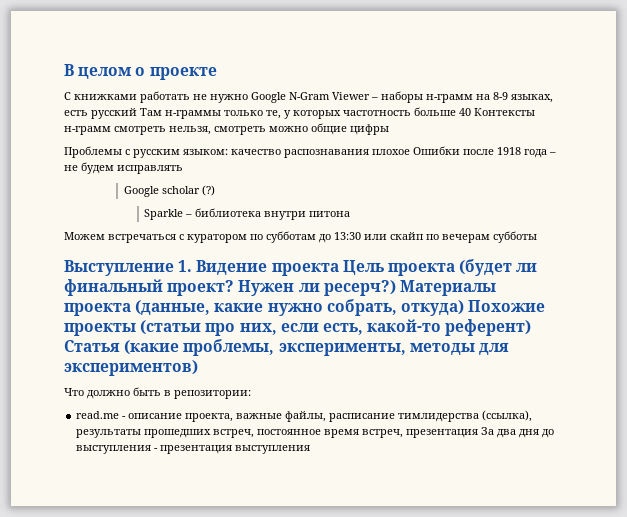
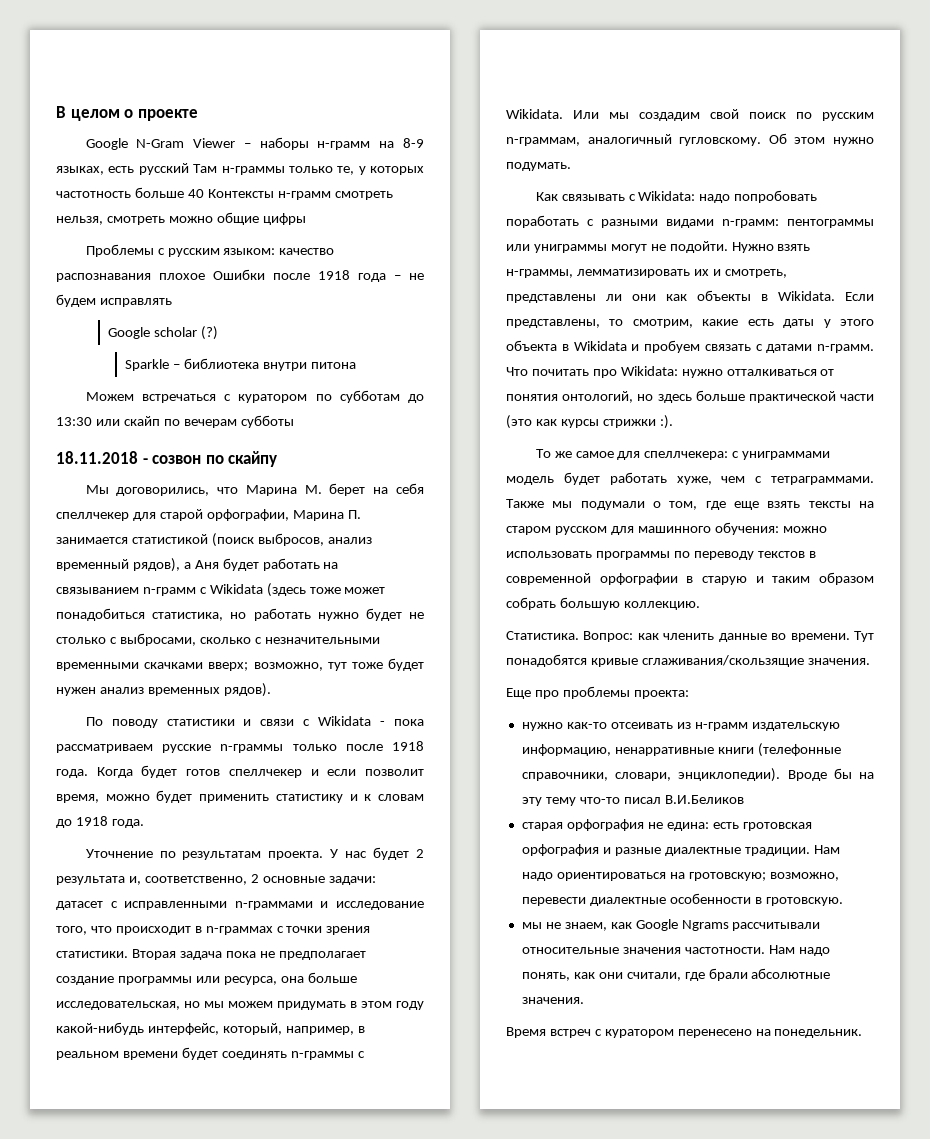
- С книжками работать не нужно Google N-Gram Viewer – наборы н-грамм на 8-9 языках, есть русский Там н-граммы только те, у которых частотность больше 40 Контексты н-грамм смотреть нельзя, смотреть можно общие цифры
+ Google N-Gram Viewer – наборы н-грамм на 8-9 языках, есть русский Там н-граммы только те, у которых частотность больше 40 Контексты н-грамм смотреть нельзя, смотреть можно общие цифры
- Выступление 1. Видение проекта Цель проекта (будет ли финальный проект? Нужен ли ресерч?) Материалы проекта (данные, какие нужно собрать, откуда) Похожие проекты (статьи про них, если есть, какой-то референт) Статья (какие проблемы, эксперименты, методы для экспериментов)
- Что должно быть в репозитории:
- read.me - описание проекта, важные файлы, расписание тимлидерства (ссылка), результаты прошедших встреч, постоянное время встреч, презентация За два дня до выступления - презентация выступления
+ 18.11.2018 - cозвон по скайпу
+ Мы договорились, что Марина М. берет на себя спеллчекер для старой орфографии, Марина П. занимается статистикой (поиск выбросов, анализ временный рядов), а Аня будет работать на связыванием n-грамм с Wikidata (здесь тоже может понадобиться статистика, но работать нужно будет не столько с выбросами, сколько с незначительными временными скачками вверх; возможно, тут тоже будет нужен анализ временных рядов).
+ По поводу статистики и связи с Wikidata - пока рассматриваем русские n-граммы только после 1918 года. Когда будет готов спеллчекер и если позволит время, можно будет применить статистику и к словам до 1918 года.
+ Уточнение по результатам проекта. У нас будет 2 результата и, соответственно, 2 основные задачи: датасет с исправленными n-граммами и исследование того, что происходит в n-граммах с точки зрения статистики. Вторая задача пока не предполагает создание программы или ресурса, она больше исследовательская, но мы можем придумать в этом году какой-нибудь интерфейс, который, например, в реальном времени будет соединять n-граммы с Wikidata. Или мы создадим свой поиск по русским n-граммам, аналогичный гугловскому. Об этом нужно подумать.
+ Как связывать с Wikidata: надо попробовать поработать с разными видами n-грамм: пентограммы или униграммы могут не подойти. Нужно взять н-граммы, лемматизировать их и смотреть, представлены ли они как объекты в Wikidata. Если представлены, то смотрим, какие есть даты у этого объекта в Wikidata и пробуем связать с датами n-грамм. Что почитать про Wikidata: нужно отталкиваться от понятия онтологий, но здесь больше практической части (это как курсы стрижки :).
+ То же самое для спеллчекера: с униграммами модель будет работать хуже, чем с тетраграммами. Также мы подумали о том, где еще взять тексты на старом русском для машинного обучения: можно использовать программы по переводу текстов в современной орфографии в старую и таким образом собрать большую коллекцию.
+ Статистика. Вопрос: как членить данные во времени. Тут понадобятся кривые сглаживания/скользящие значения.
+ Еще про проблемы проекта:
+ нужно как-то отсеивать из н-грамм издательскую информацию, ненарративные книги (телефонные справочники, словари, энциклопедии). Вроде бы на эту тему что-то писал В.И.Беликов
+ старая орфография не едина: есть гротовская орфография и разные диалектные традиции. Нам надо ориентироваться на гротовскую; возможно, перевести диалектные особенности в гротовскую.
+ мы не знаем, как Google Ngrams рассчитывали относительные значения частотности. Нам надо понять, как они считали, где брали абсолютные значения.
+ Время встреч с куратором перенесено на понедельник.

